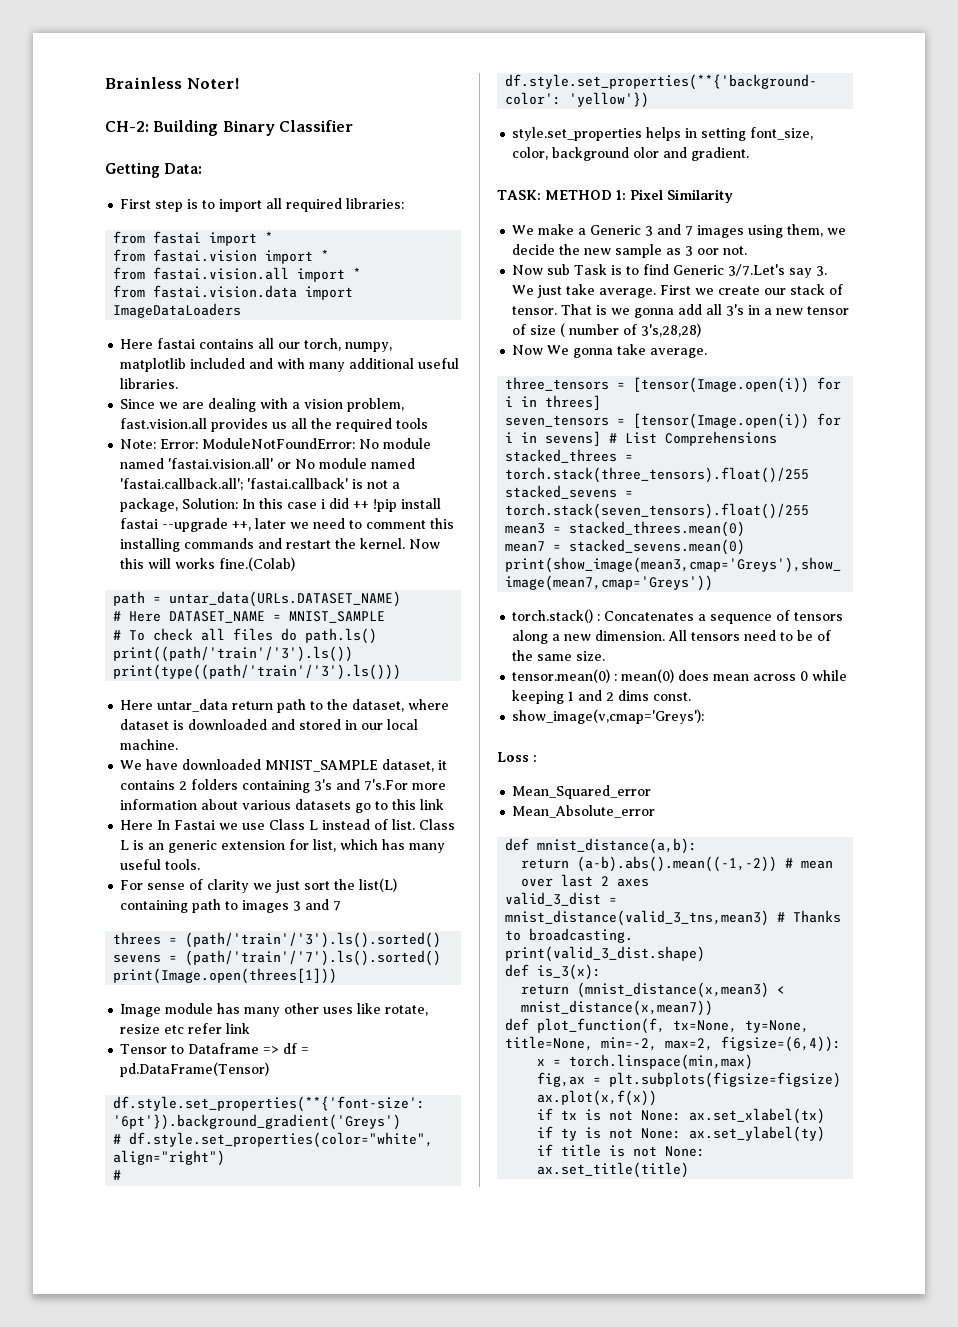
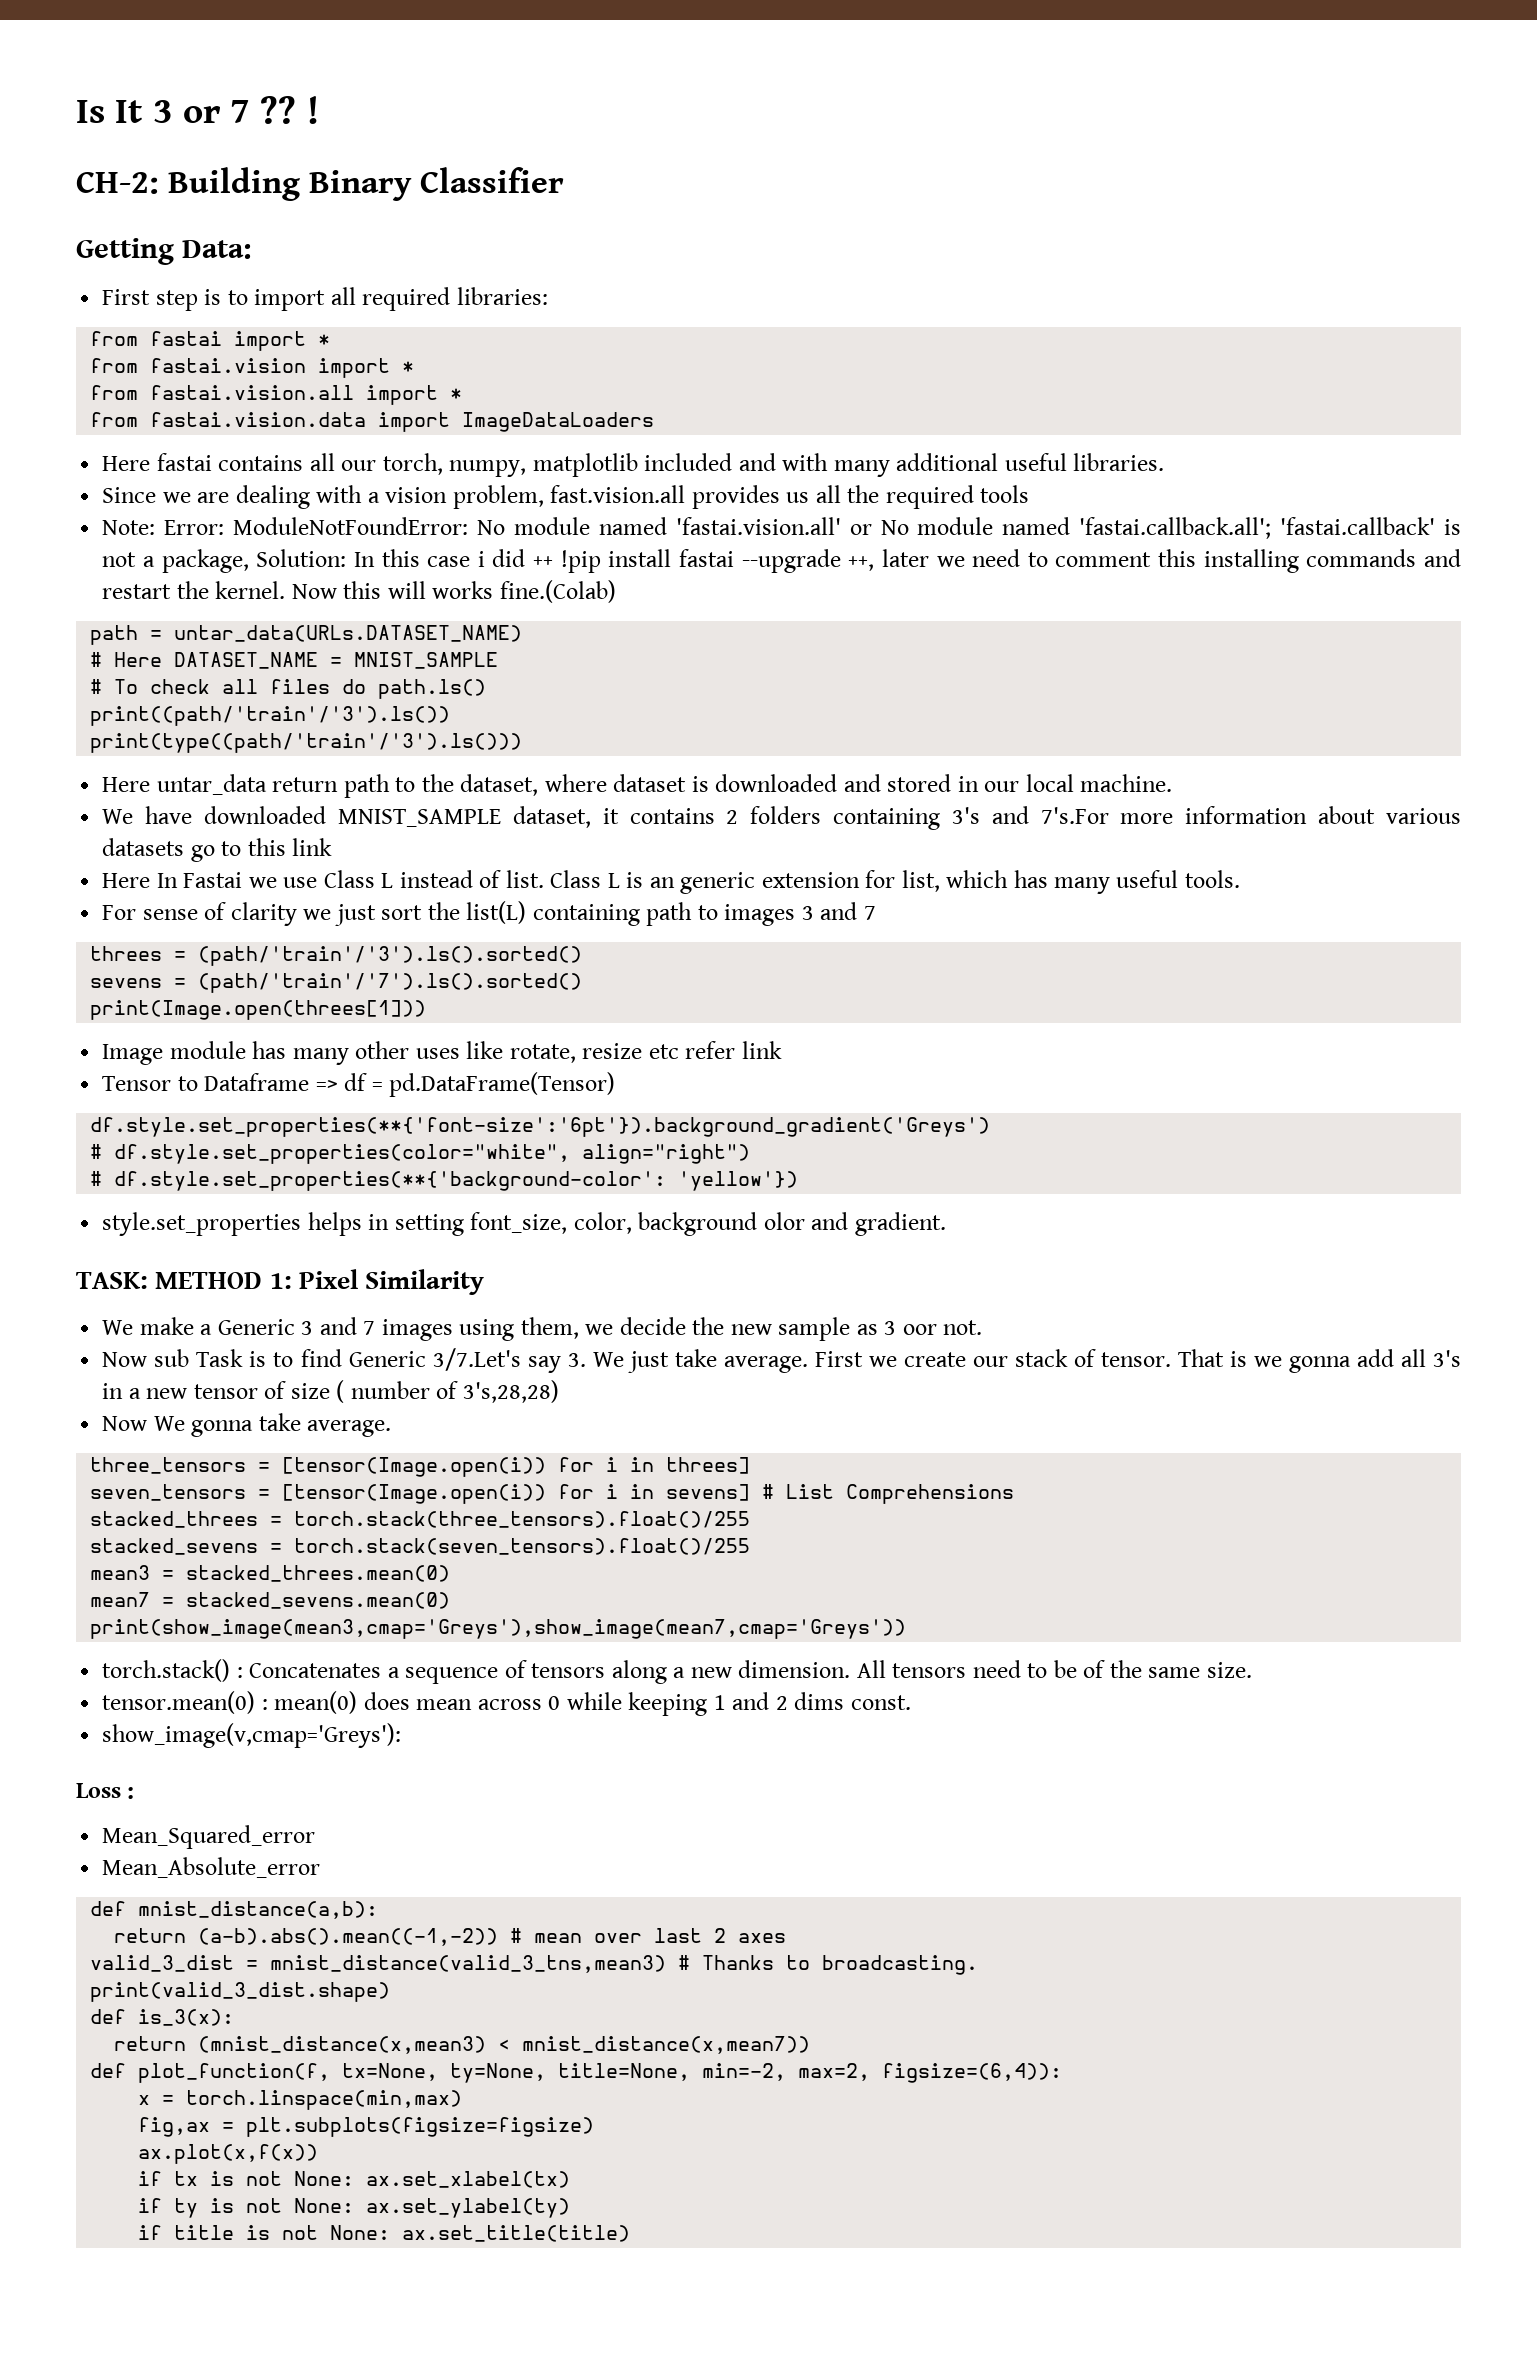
- Brainless Noter!
+ Is It 3 or 7 ?? !

